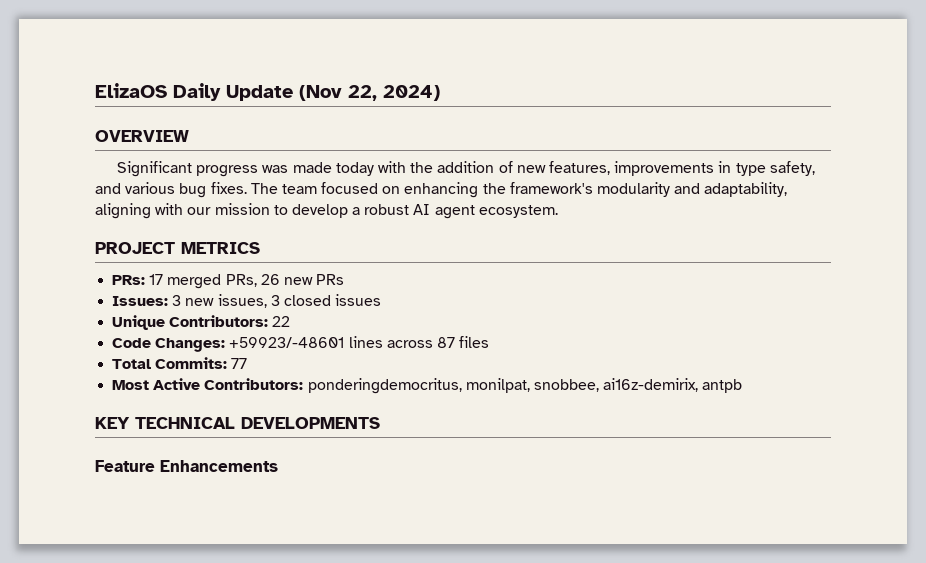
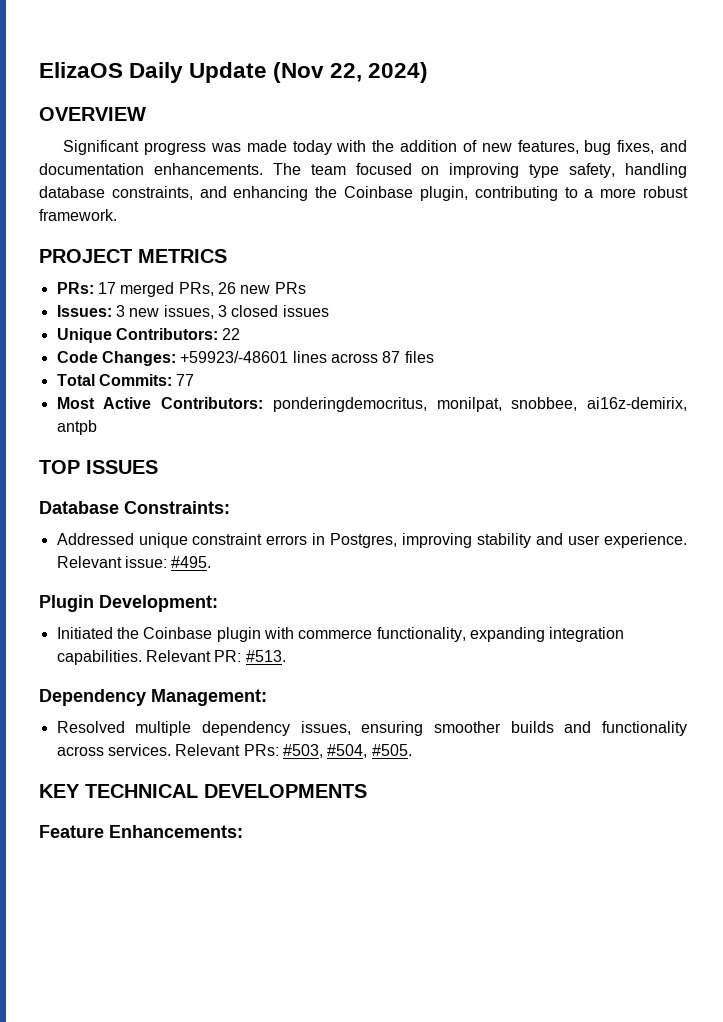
- Significant progress was made today with the addition of new features, improvements in type safety, and various bug fixes. The team focused on enhancing the framework's modularity and adaptability, aligning with our mission to develop a robust AI agent ecosystem.
+ Significant progress was made today with the addition of new features, bug fixes, and documentation enhancements. The team focused on improving type safety, handling database constraints, and enhancing the Coinbase plugin, contributing to a more robust framework.
+ TOP ISSUES
+ Database Constraints:
+ Addressed unique constraint errors in Postgres, improving stability and user experience. Relevant issue: #495.
+ Plugin Development:
+ Initiated the Coinbase plugin with commerce functionality, expanding integration capabilities. Relevant PR: #513.
+ Dependency Management:
+ Resolved multiple dependency issues, ensuring smoother builds and functionality across services. Relevant PRs: #503, #504, #505.
- Feature Enhancements
+ Feature Enhancements:

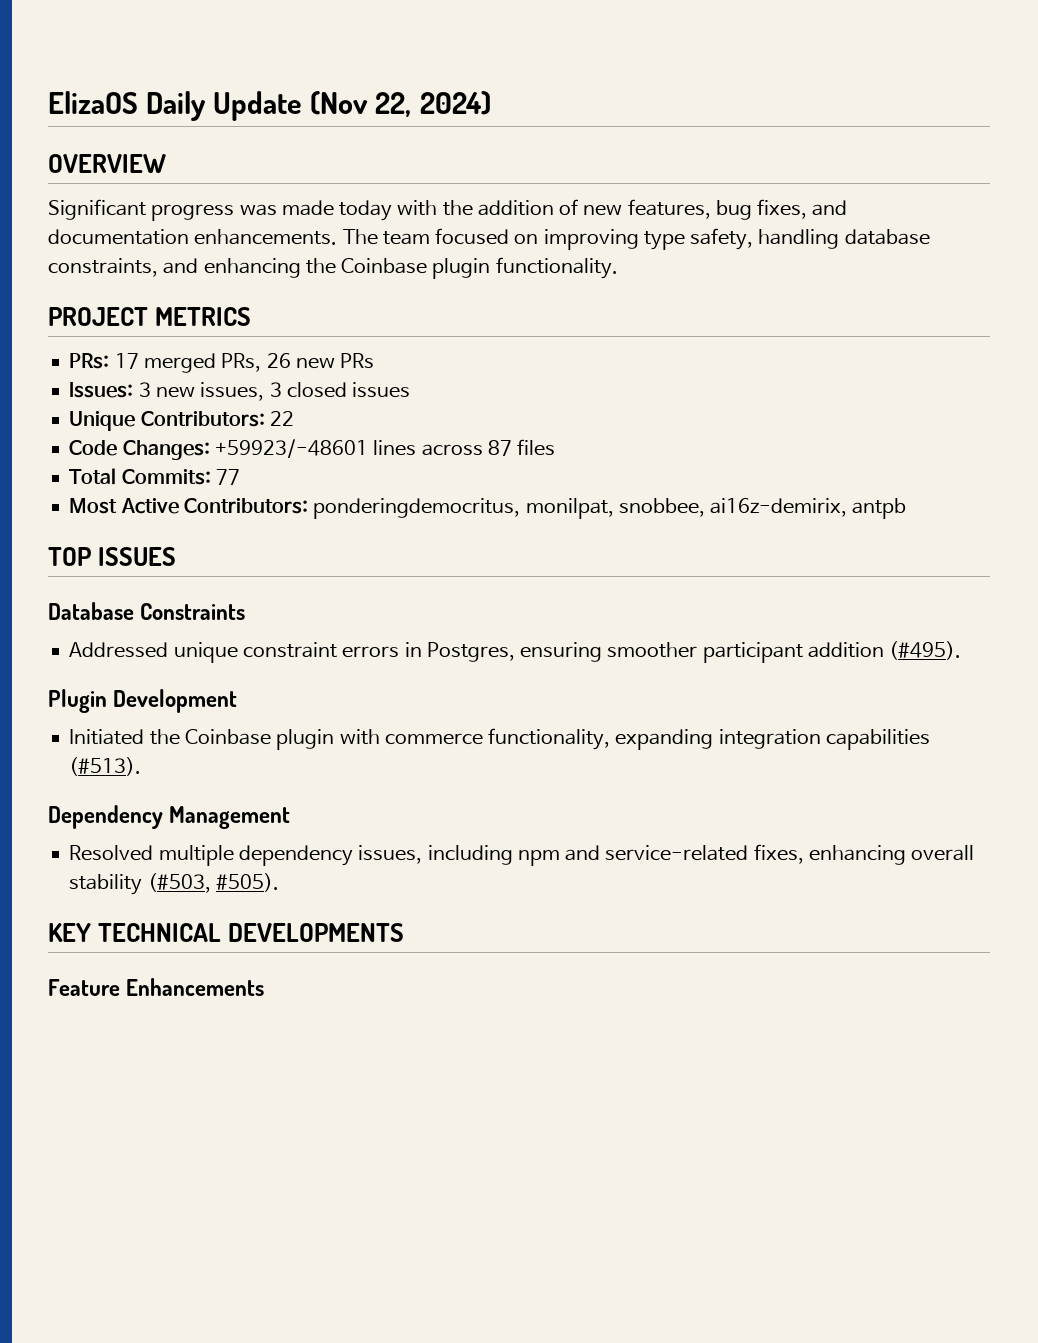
- The team focused on improving type safety, handling database constraints, and enhancing the Coinbase plugin, contributing to a more robust framework.
+ The team focused on improving type safety, handling database constraints, and enhancing the Coinbase plugin functionality.
- Database Constraints:
+ Database Constraints
- Addressed unique constraint errors in Postgres, improving stability and user experience. Relevant issue: #495.
+ Addressed unique constraint errors in Postgres, ensuring smoother participant addition (#495).
- Plugin Development:
+ Plugin Development
- Initiated the Coinbase plugin with commerce functionality, expanding integration capabilities. Relevant PR: #513.
+ Initiated the Coinbase plugin with commerce functionality, expanding integration capabilities (#513).
- Dependency Management:
+ Dependency Management
- Resolved multiple dependency issues, ensuring smoother builds and functionality across services. Relevant PRs: #503, #504, #505.
+ Resolved multiple dependency issues, including npm and service-related fixes, enhancing overall stability (#503, #505).
- Feature Enhancements:
+ Feature Enhancements

